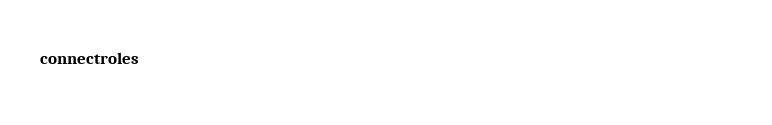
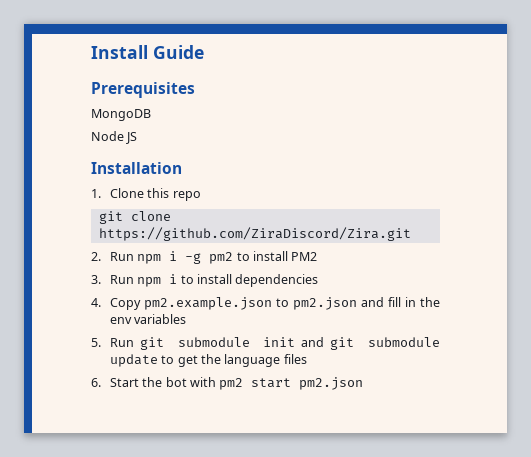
- connectroles
+ Install Guide
+ Prerequisites
+ MongoDB
+ Node JS
+ Installation
+ 1. Clone this repo
+ git clone https://github.com/ZiraDiscord/Zira.git
+ 2. Run npm i -g pm2 to install PM2
+ 3. Run npm i to install dependencies
+ 4. Copy pm2.example.json to pm2.json and fill in the env variables
+ 5. Run git submodule init and git submodule update to get the language files
+ 6. Start the bot with pm2 start pm2.json

